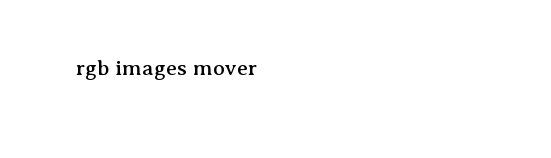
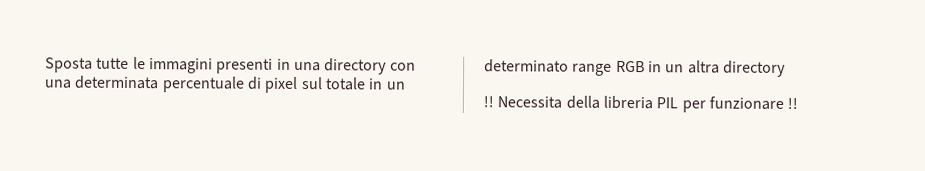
- rgb images mover
+ Sposta tutte le immagini presenti in una directory con una determinata percentuale di pixel sul totale in un determinato range RGB in un altra directory
+ !! Necessita della libreria PIL per funzionare !!

